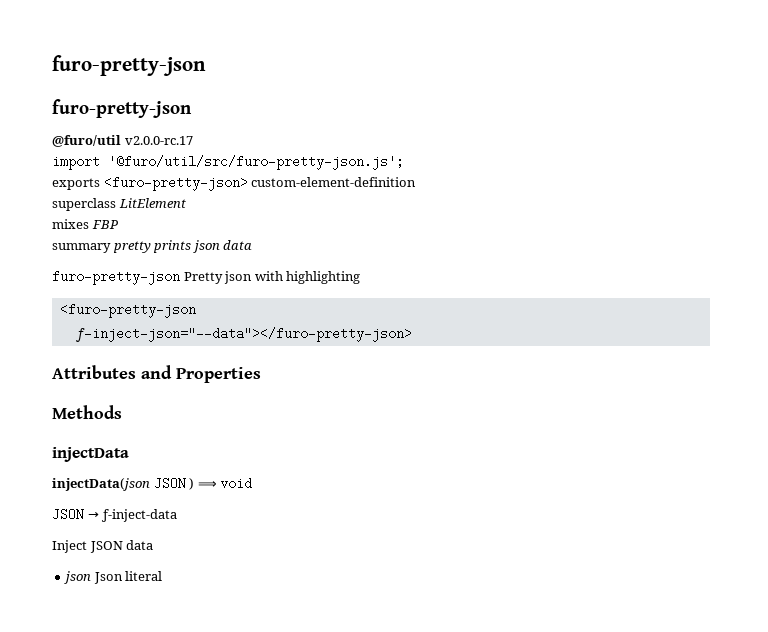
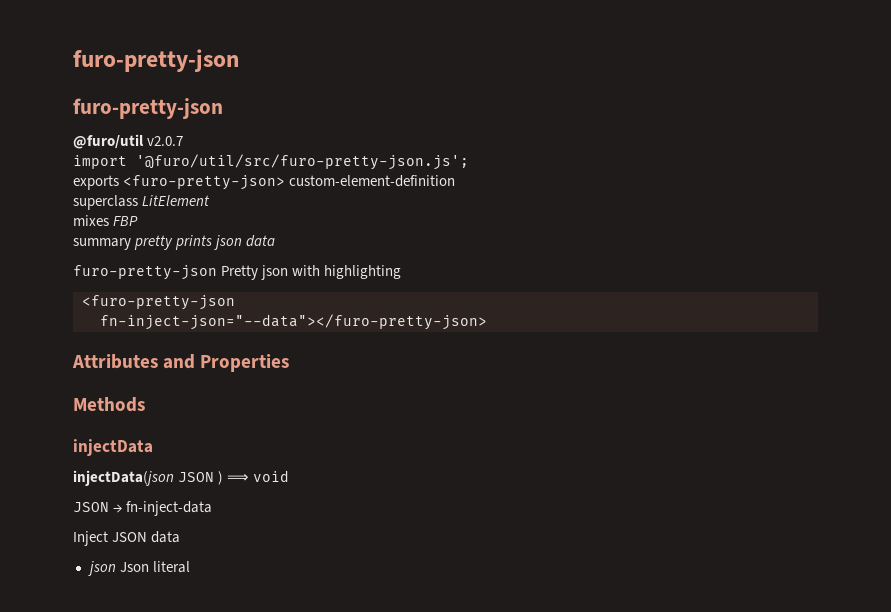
- @furo/util v2.0.0-rc.17
+ @furo/util v2.0.7
- ƒ-inject-json="--data"></furo-pretty-json>
+ fn-inject-json="--data"></furo-pretty-json>
- JSON → ƒ-inject-data
+ JSON → fn-inject-data

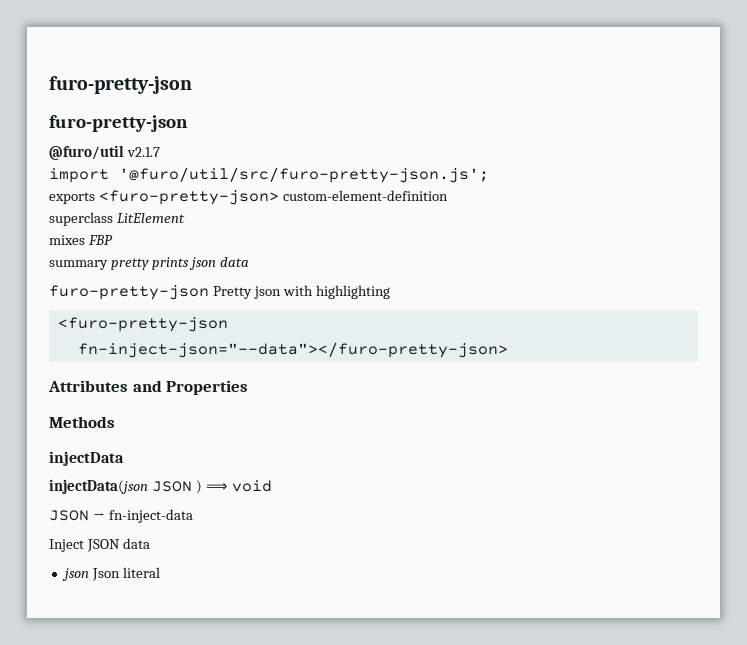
- @furo/util v2.0.7
+ @furo/util v2.1.7

